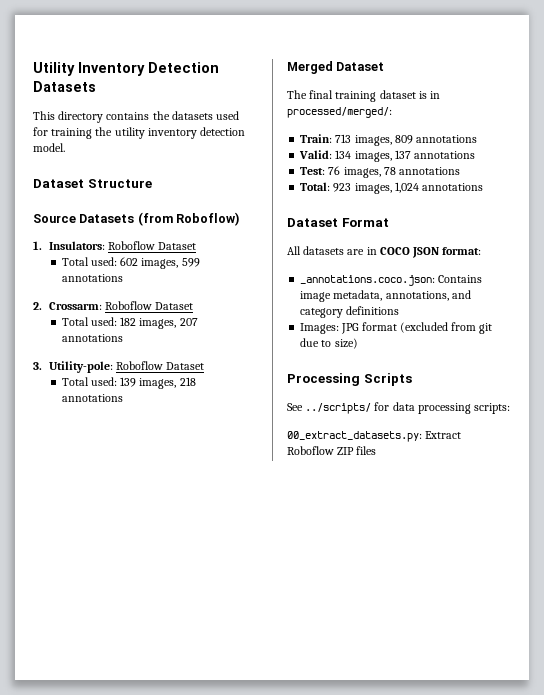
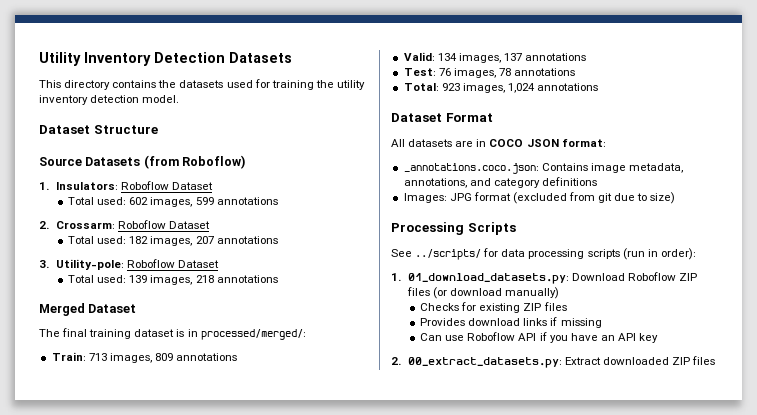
- See ../scripts/ for data processing scripts:
- 00_extract_datasets.py: Extract Roboflow ZIP files
+ See ../scripts/ for data processing scripts (run in order):
+ 1. 01_download_datasets.py: Download Roboflow ZIP files (or download manually)
+ Checks for existing ZIP files
+ Provides download links if missing
+ Can use Roboflow API if you have an API key
+ 2. 00_extract_datasets.py: Extract downloaded ZIP files

